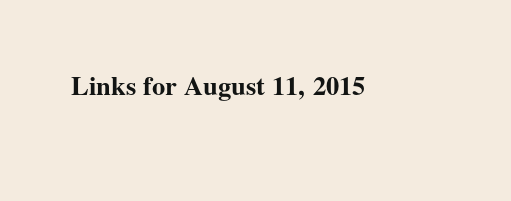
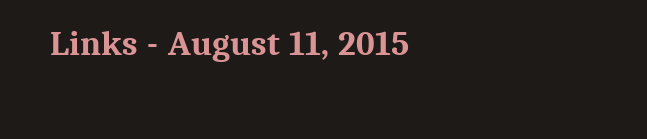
- Links for August 11, 2015
+ Links - August 11, 2015

